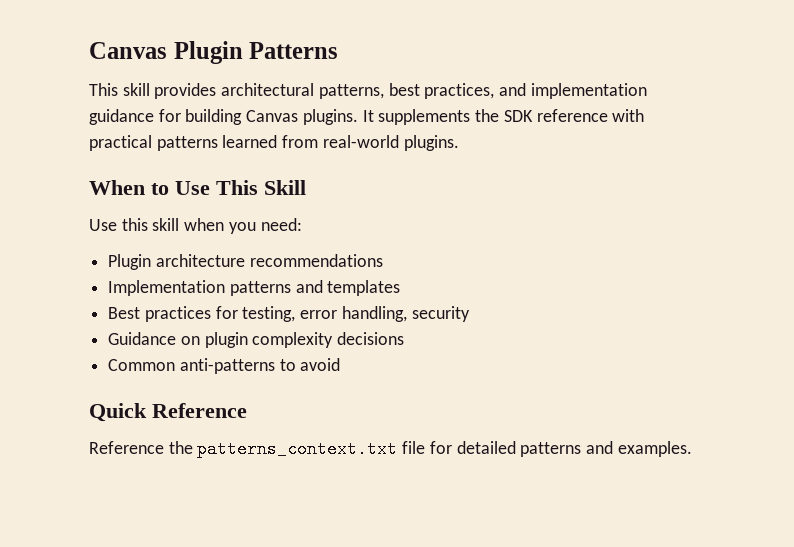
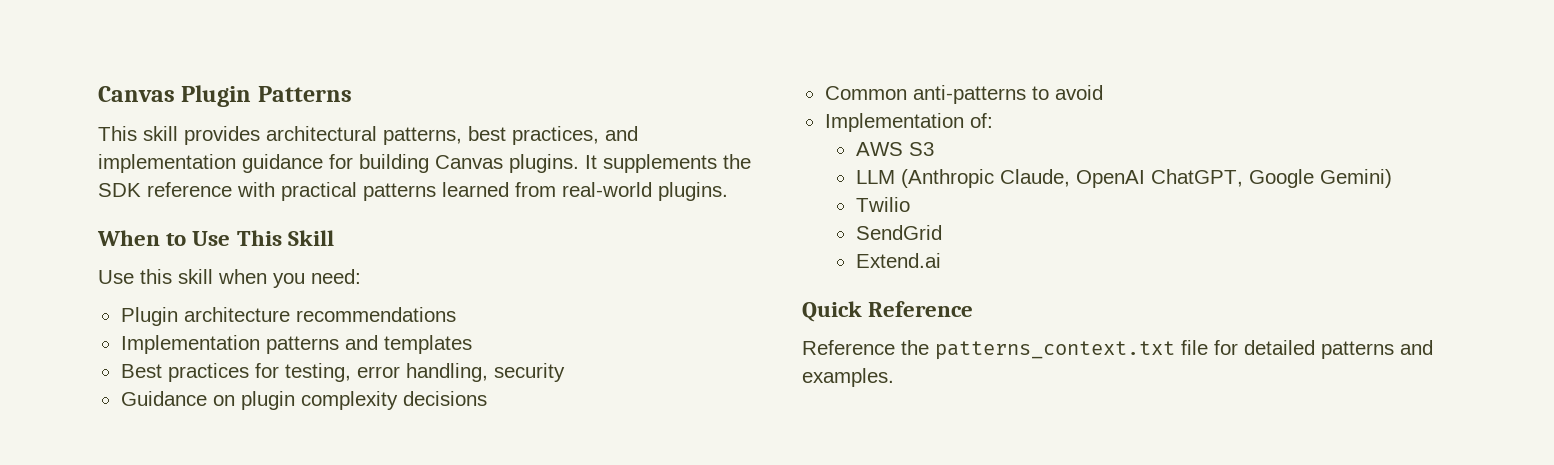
+ Implementation of:
+ AWS S3
+ LLM (Anthropic Claude, OpenAI ChatGPT, Google Gemini)
+ Twilio
+ SendGrid
+ Extend.ai

